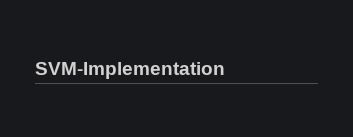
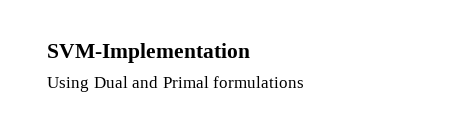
+ Using Dual and Primal formulations

